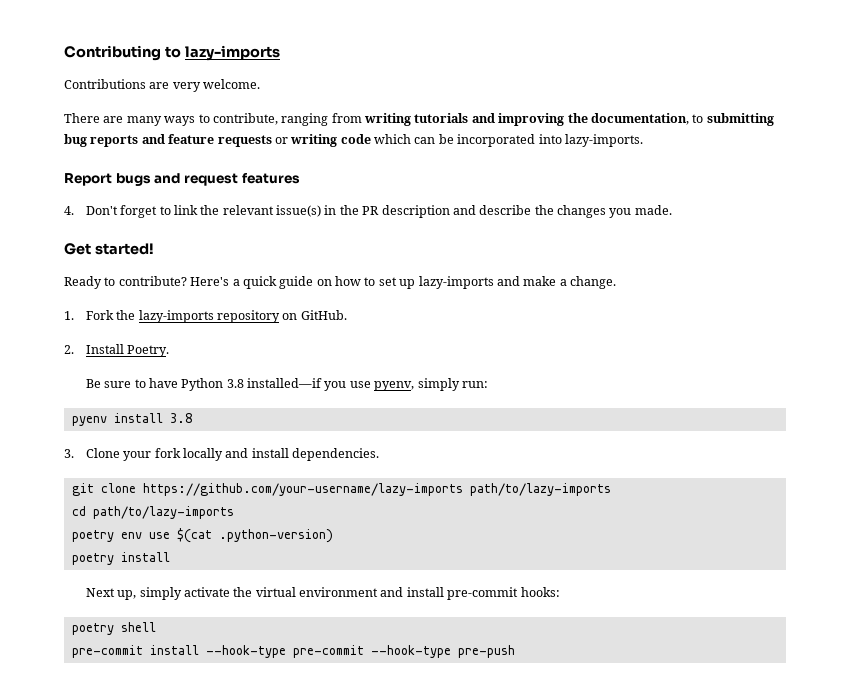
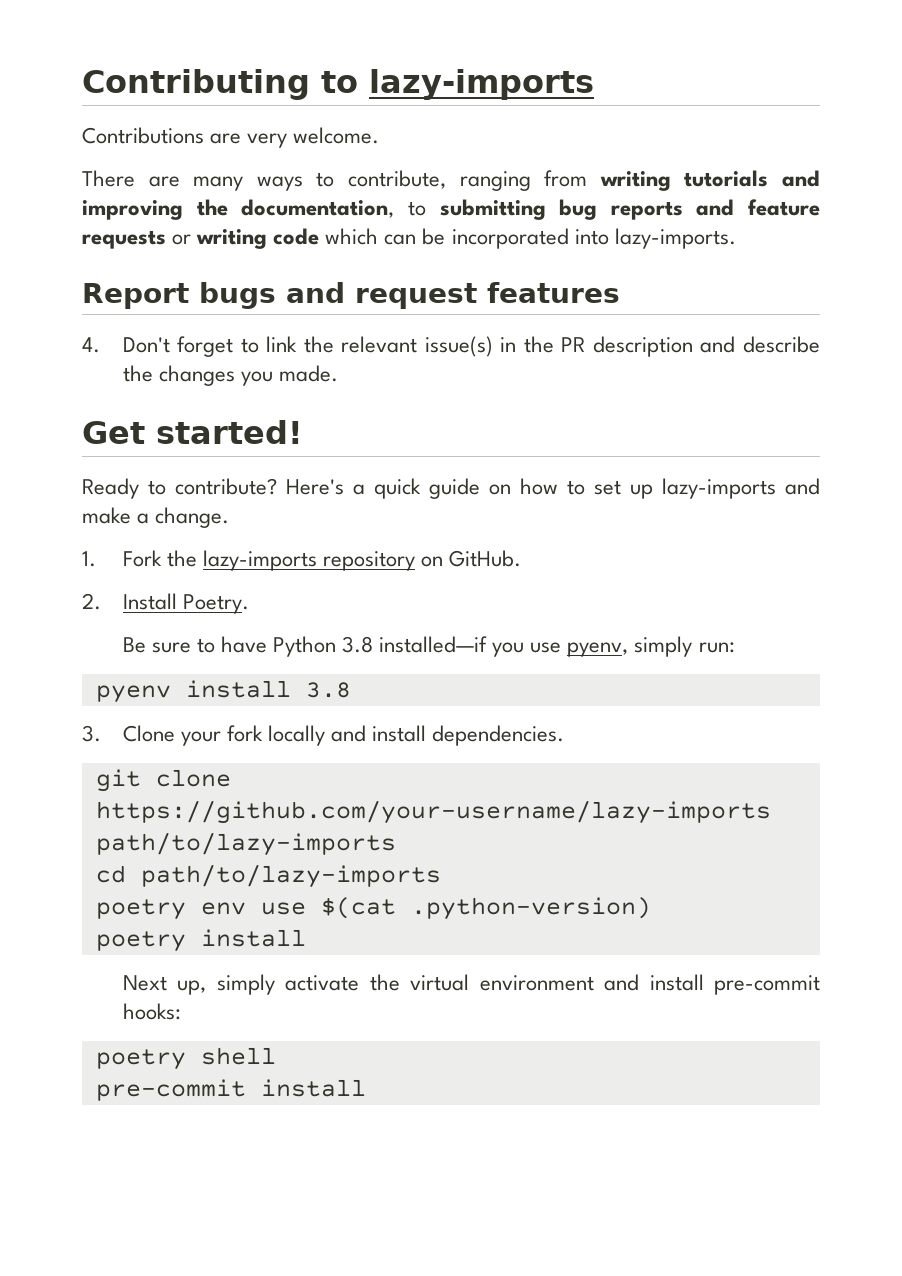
- pre-commit install --hook-type pre-commit --hook-type pre-push
+ pre-commit install

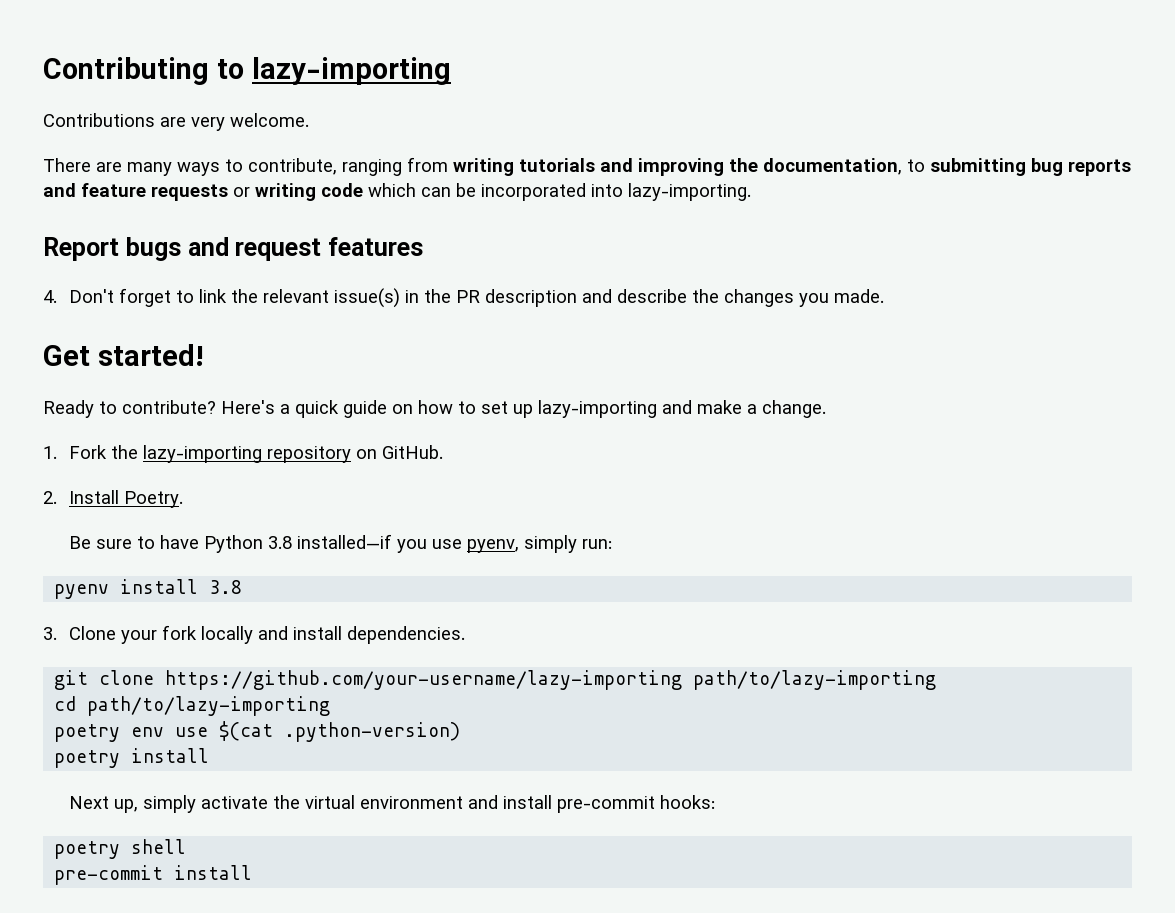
- Contributing to lazy-imports
+ Contributing to lazy-importing
- There are many ways to contribute, ranging from writing tutorials and improving the documentation, to submitting bug reports and feature requests or writing code which can be incorporated into lazy-imports.
+ There are many ways to contribute, ranging from writing tutorials and improving the documentation, to submitting bug reports and feature requests or writing code which can be incorporated into lazy-importing.
- Here's a quick guide on how to set up lazy-imports and make a change.
+ Here's a quick guide on how to set up lazy-importing and make a change.
- 1. Fork the lazy-imports repository on GitHub.
+ 1. Fork the lazy-importing repository on GitHub.
- git clone https://github.com/your-username/lazy-imports path/to/lazy-imports
+ git clone https://github.com/your-username/lazy-importing path/to/lazy-importing
- cd path/to/lazy-imports
+ cd path/to/lazy-importing

